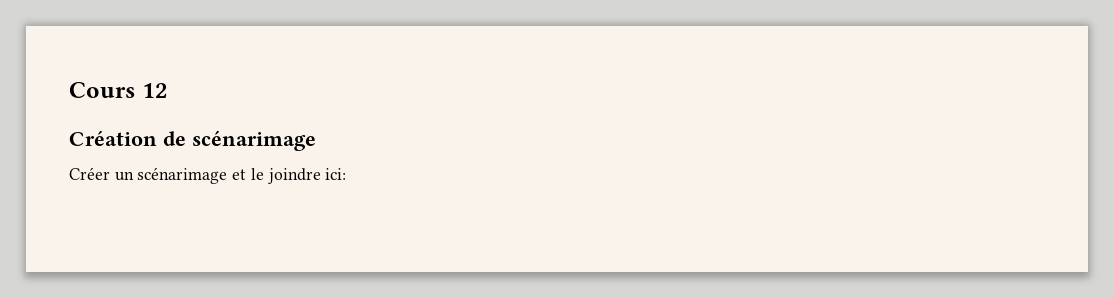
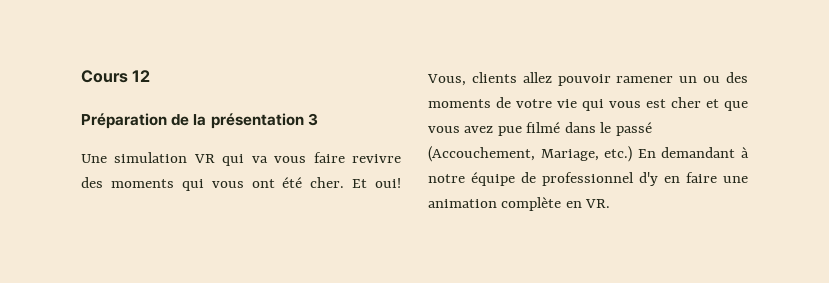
- Création de scénarimage
- Créer un scénarimage et le joindre ici:
+ Préparation de la présentation 3
+ Une simulation VR qui va vous faire revivre des moments qui vous ont été cher. Et oui! Vous, clients allez pouvoir ramener un ou des moments de votre vie qui vous est cher et que vous avez pue filmé dans le passé (Accouchement, Mariage, etc.) En demandant à notre équipe de professionnel d'y en faire une animation complète en VR.

